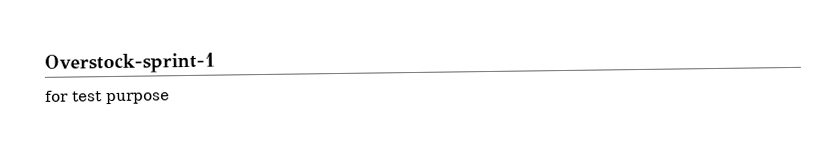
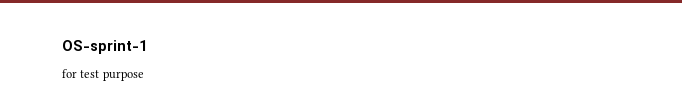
- Overstock-sprint-1
+ OS-sprint-1

